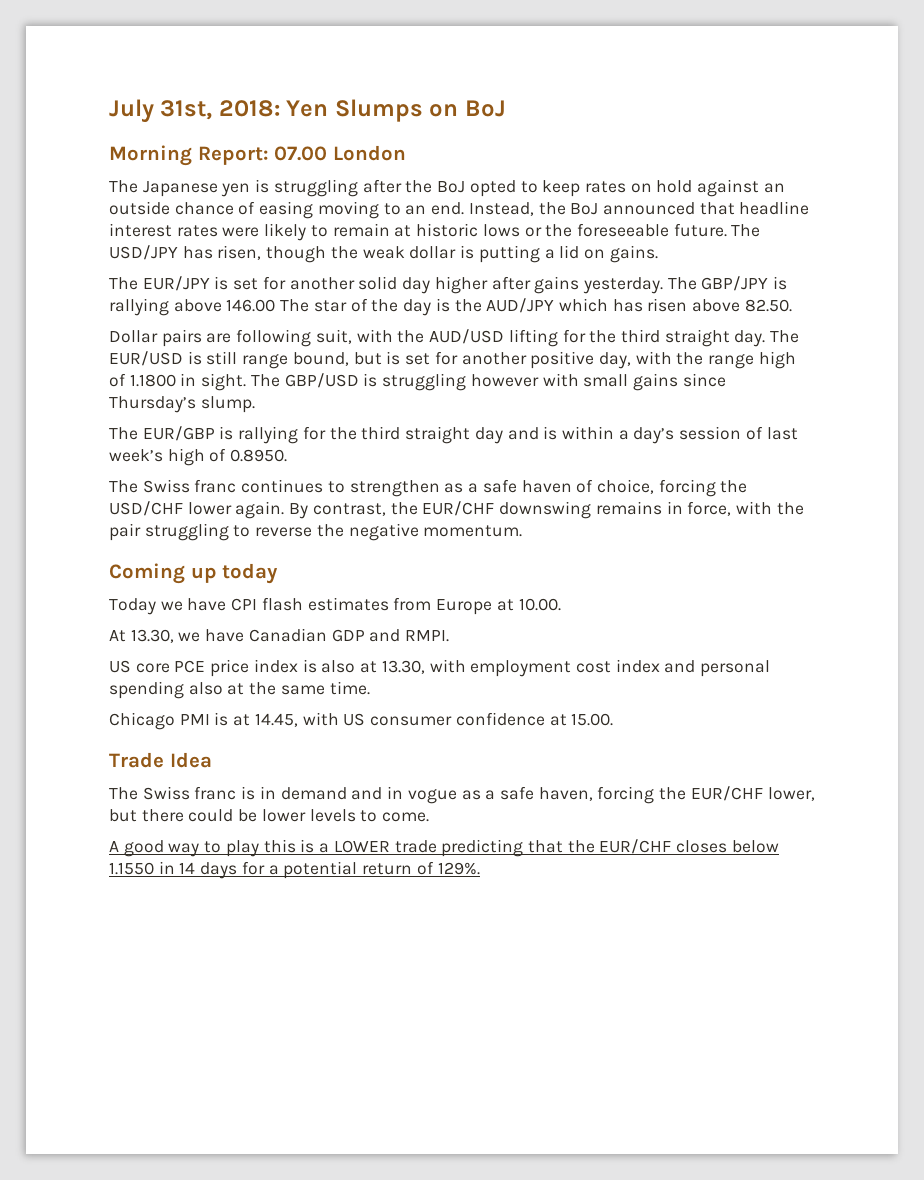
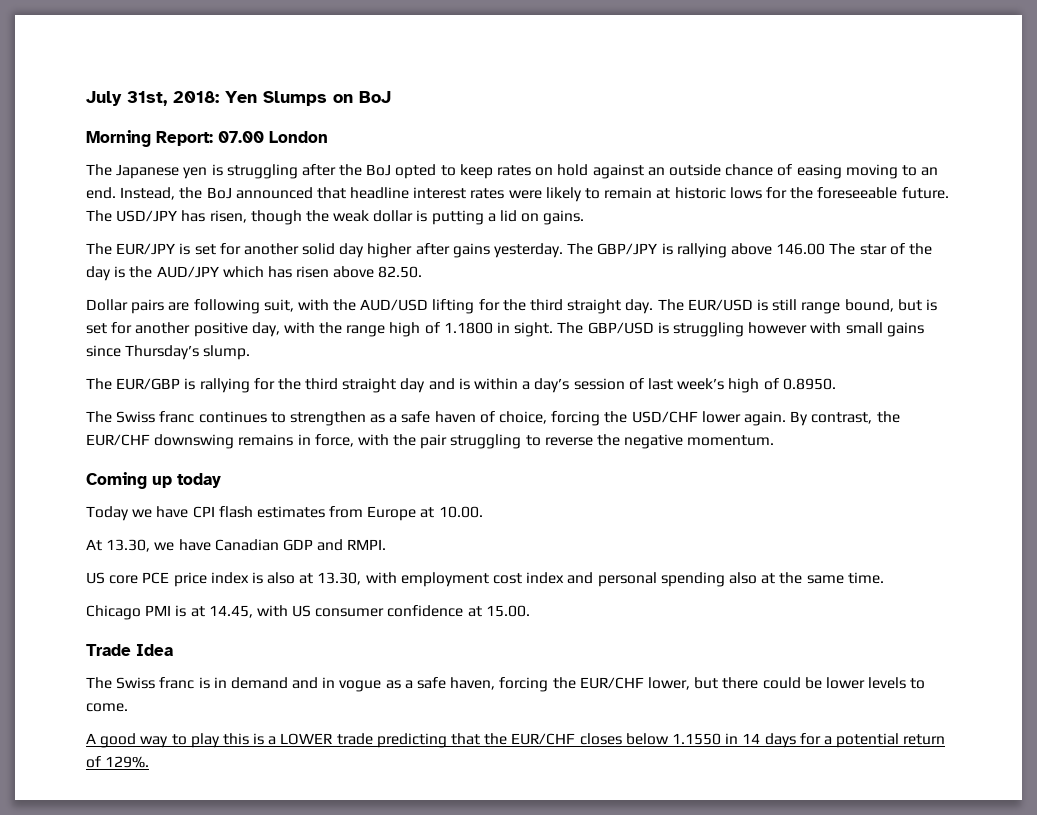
- Instead, the BoJ announced that headline interest rates were likely to remain at historic lows or the foreseeable future.
+ Instead, the BoJ announced that headline interest rates were likely to remain at historic lows for the foreseeable future.

